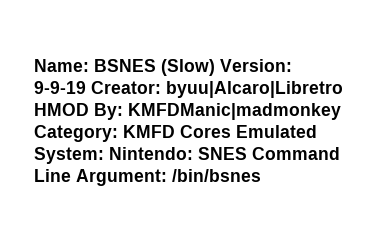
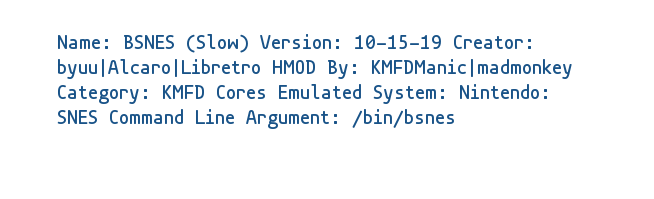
- Name: BSNES (Slow) Version: 9-9-19 Creator: byuu|Alcaro|Libretro HMOD By: KMFDManic|madmonkey Category: KMFD Cores Emulated System: Nintendo: SNES Command Line Argument: /bin/bsnes
+ Name: BSNES (Slow) Version: 10-15-19 Creator: byuu|Alcaro|Libretro HMOD By: KMFDManic|madmonkey Category: KMFD Cores Emulated System: Nintendo: SNES Command Line Argument: /bin/bsnes

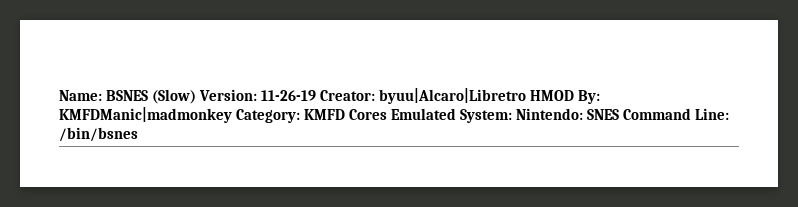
- Name: BSNES (Slow) Version: 10-15-19 Creator: byuu|Alcaro|Libretro HMOD By: KMFDManic|madmonkey Category: KMFD Cores Emulated System: Nintendo: SNES Command Line Argument: /bin/bsnes
+ Name: BSNES (Slow) Version: 11-26-19 Creator: byuu|Alcaro|Libretro HMOD By: KMFDManic|madmonkey Category: KMFD Cores Emulated System: Nintendo: SNES Command Line: /bin/bsnes

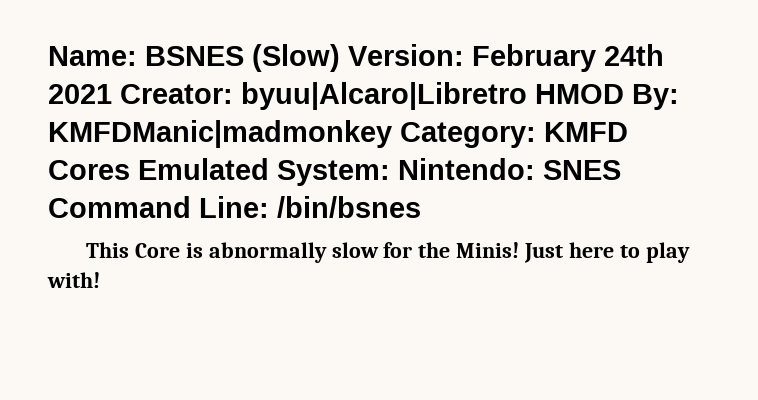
- Name: BSNES (Slow) Version: 11-26-19 Creator: byuu|Alcaro|Libretro HMOD By: KMFDManic|madmonkey Category: KMFD Cores Emulated System: Nintendo: SNES Command Line: /bin/bsnes
+ Name: BSNES (Slow) Version: February 24th 2021 Creator: byuu|Alcaro|Libretro HMOD By: KMFDManic|madmonkey Category: KMFD Cores Emulated System: Nintendo: SNES Command Line: /bin/bsnes
+ This Core is abnormally slow for the Minis! Just here to play with!

